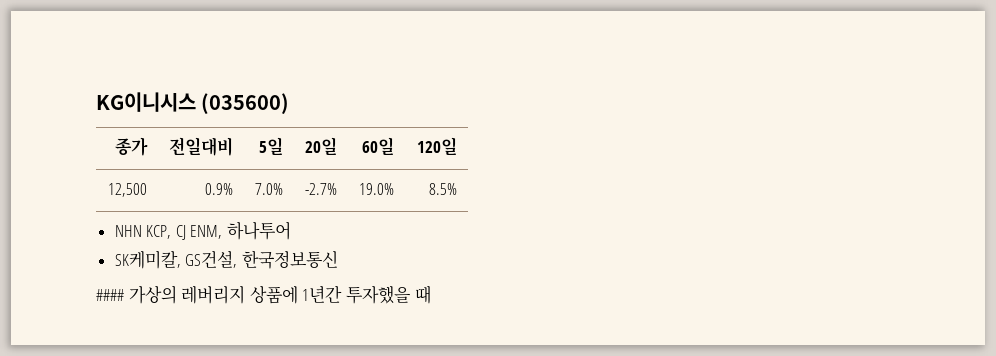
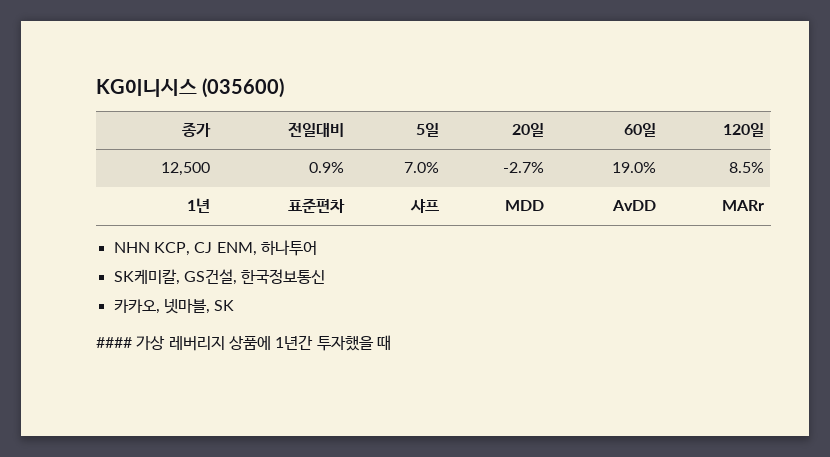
+ 1년 | 표준편차 | 샤프 | MDD | AvDD | MARr
+ 카카오, 넷마블, SK
- #### 가상의 레버리지 상품에 1년간 투자했을 때
+ #### 가상 레버리지 상품에 1년간 투자했을 때

